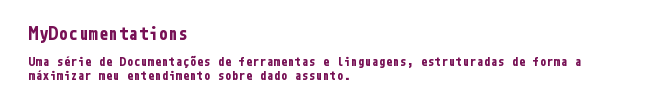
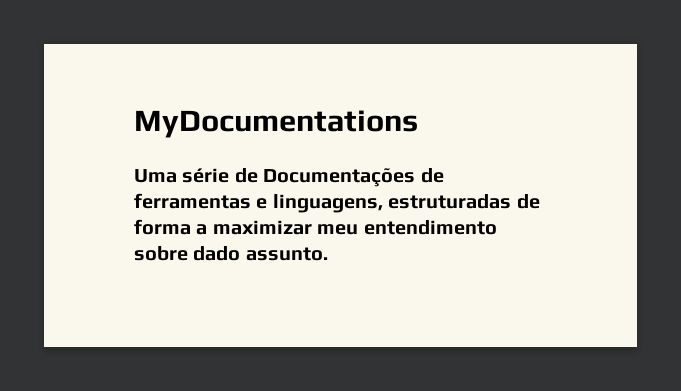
- Uma série de Documentações de ferramentas e linguagens, estruturadas de forma a máximizar meu entendimento sobre dado assunto.
+ Uma série de Documentações de ferramentas e linguagens, estruturadas de forma a maximizar meu entendimento sobre dado assunto.

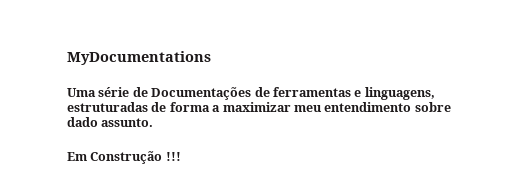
+ Em Construção !!!

